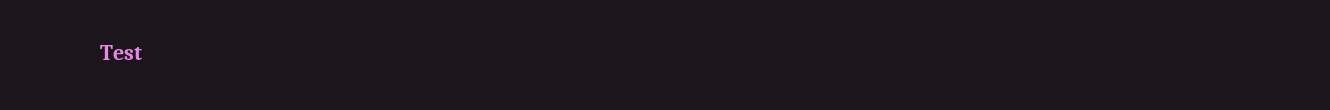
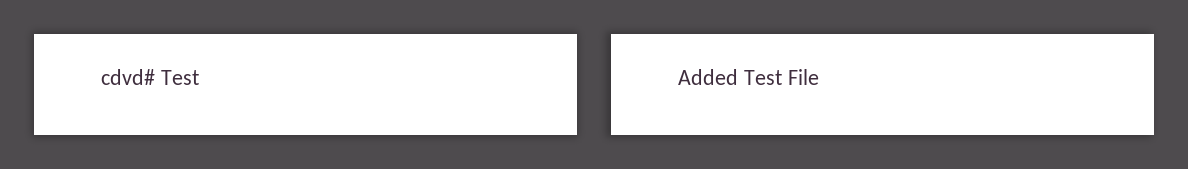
- Test
+ cdvd# Test
+ Added Test File

